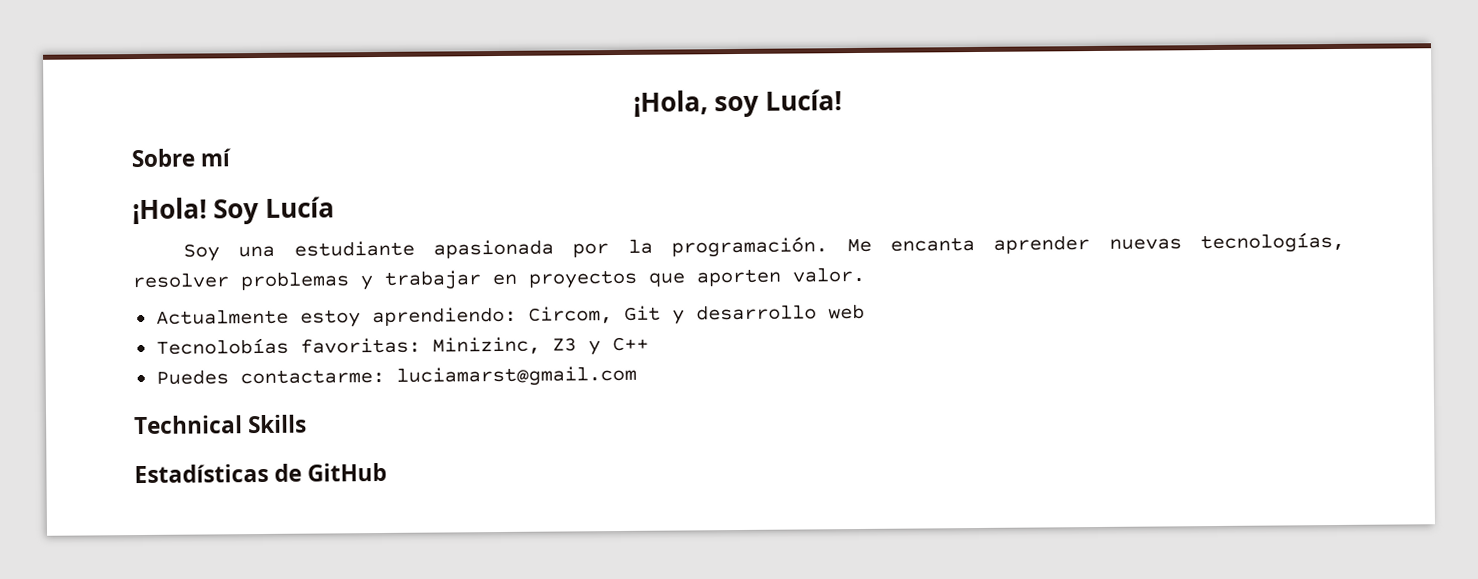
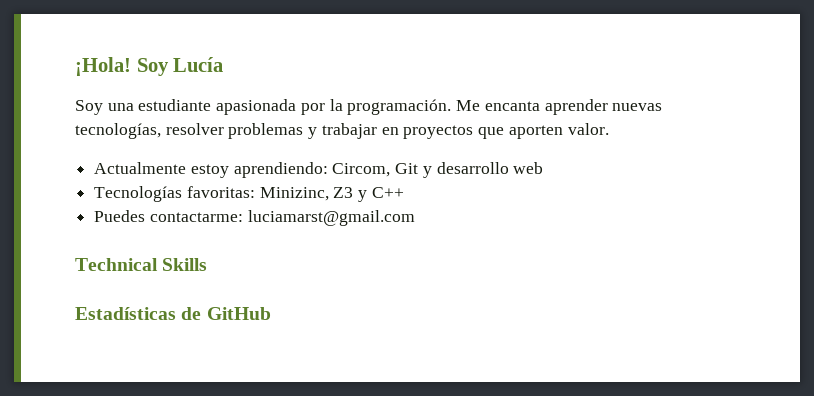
- ¡Hola, soy Lucía!
- Sobre mí
- Tecnolobías favoritas: Minizinc, Z3 y C++
+ Tecnologías favoritas: Minizinc, Z3 y C++

